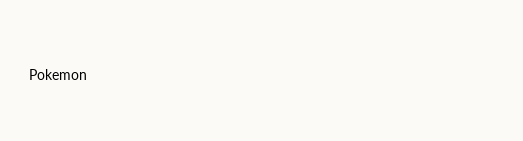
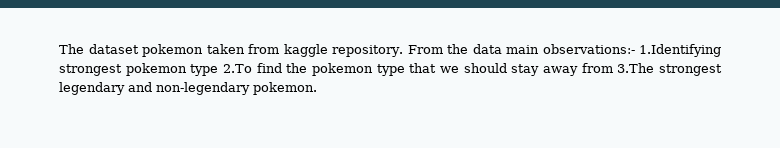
- Pokemon
+ The dataset pokemon taken from kaggle repository. From the data main observations:- 1.Identifying strongest pokemon type 2.To find the pokemon type that we should stay away from 3.The strongest legendary and non-legendary pokemon.

